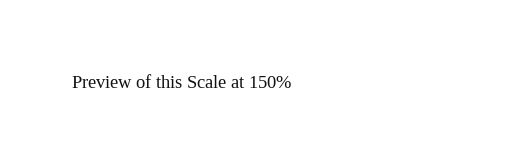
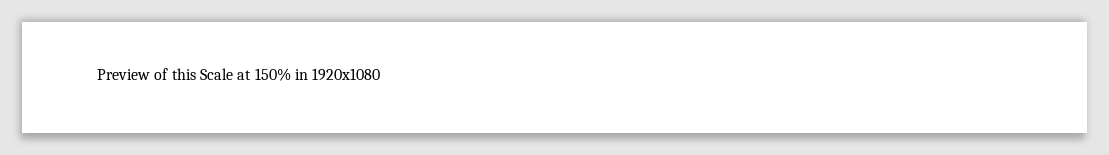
- Preview of this Scale at 150%
+ Preview of this Scale at 150% in 1920x1080

